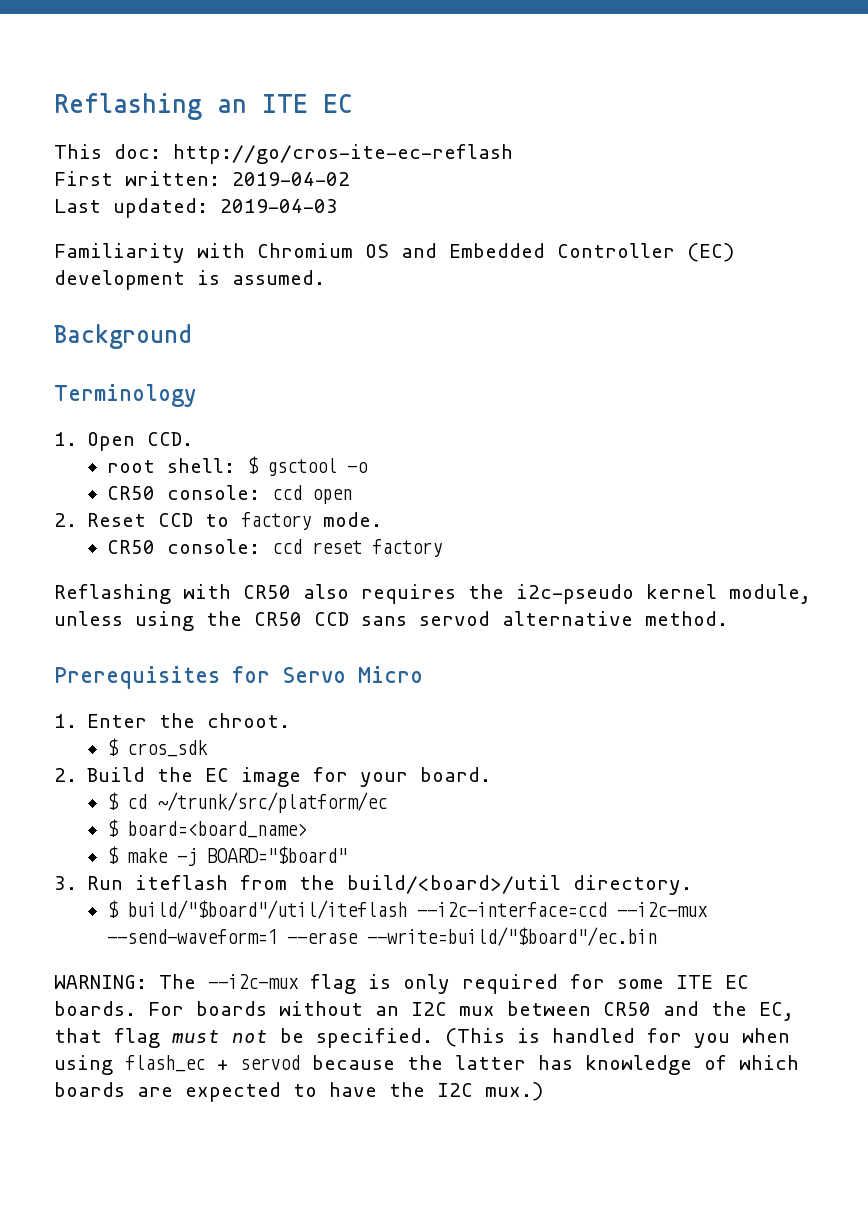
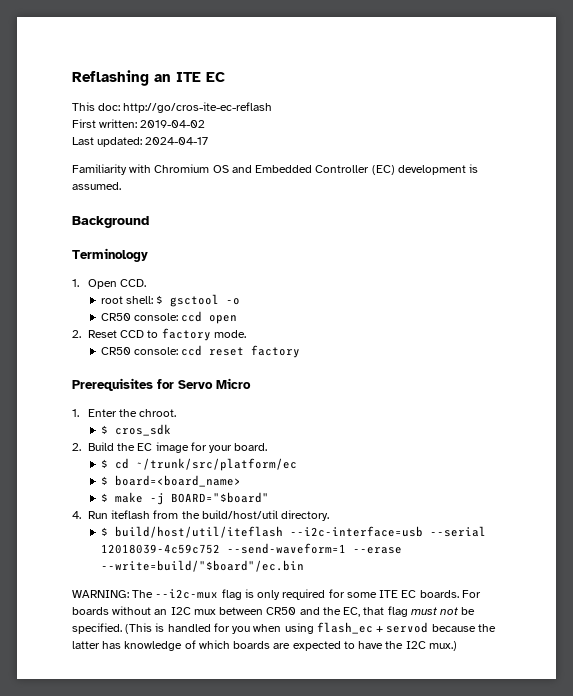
- Last updated: 2019-04-03
+ Last updated: 2024-04-17
- Reflashing with CR50 also requires the i2c-pseudo kernel module, unless using the CR50 CCD sans servod alternative method.
- 3. Run iteflash from the build/<board>/util directory.
+ 4. Run iteflash from the build/host/util directory.
- $ build/"$board"/util/iteflash --i2c-interface=ccd --i2c-mux --send-waveform=1 --erase --write=build/"$board"/ec.bin
+ $ build/host/util/iteflash --i2c-interface=usb --serial 12018039-4c59c752 --send-waveform=1 --erase --write=build/"$board"/ec.bin

